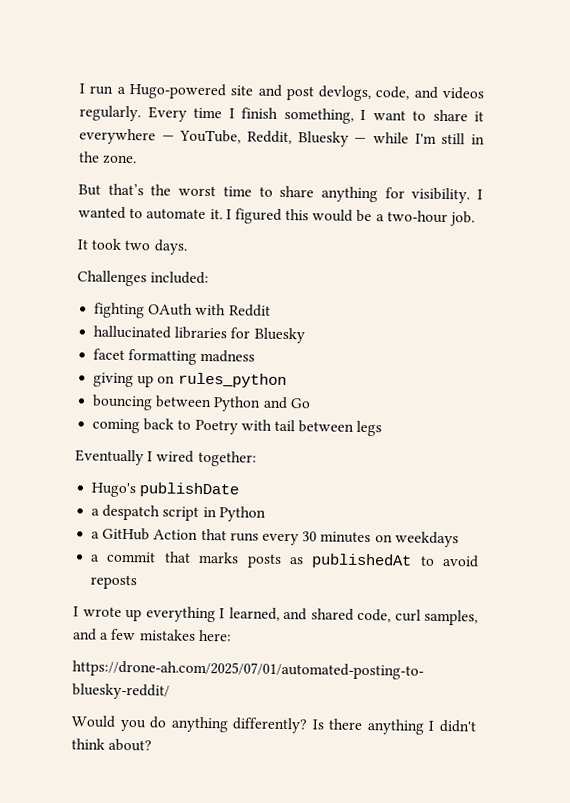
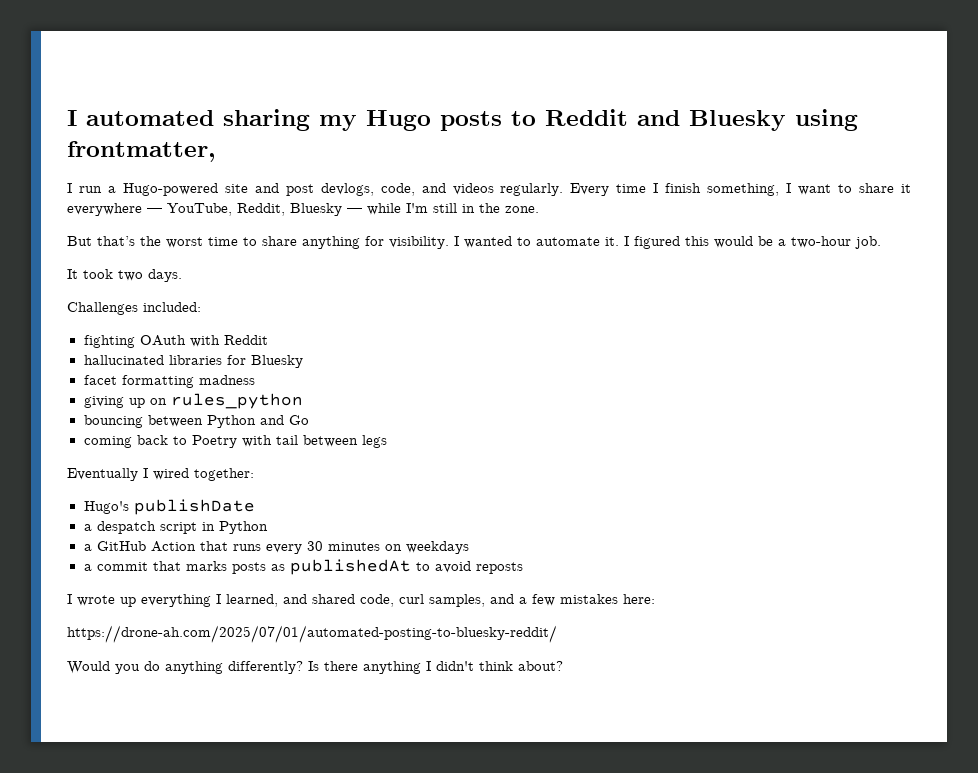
+ I automated sharing my Hugo posts to Reddit and Bluesky using frontmatter,

